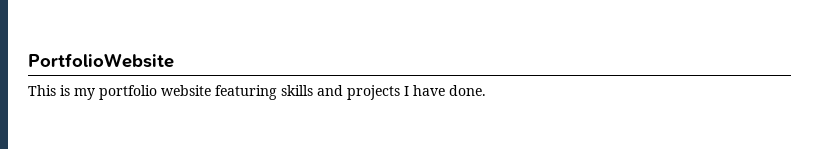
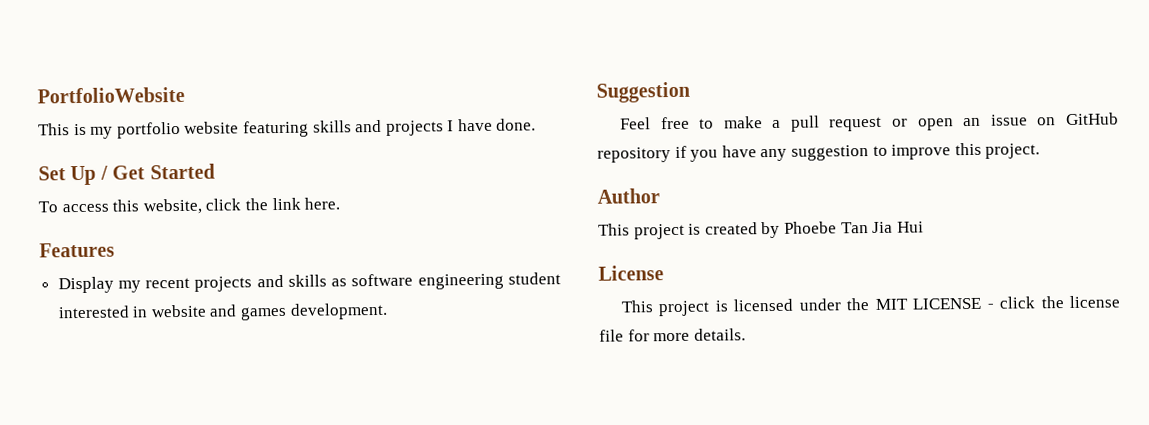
+ Set Up / Get Started
+ To access this website, click the link here.
+ Features
+ Display my recent projects and skills as software engineering student interested in website and games development.
+ Suggestion
+ Feel free to make a pull request or open an issue on GitHub repository if you have any suggestion to improve this project.
+ Author
+ This project is created by Phoebe Tan Jia Hui
+ License
+ This project is licensed under the MIT LICENSE - click the license file for more details.

